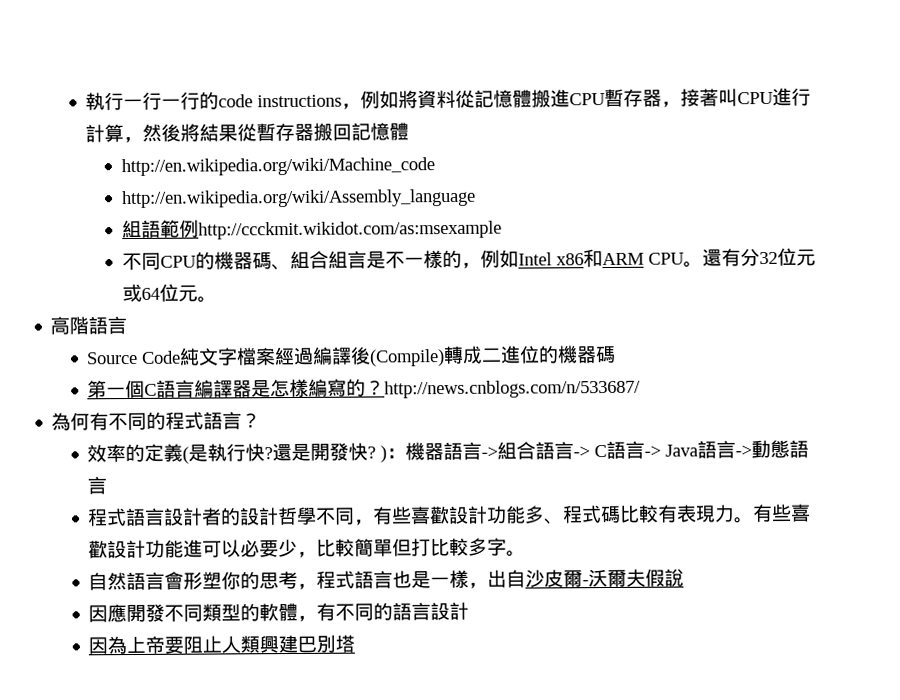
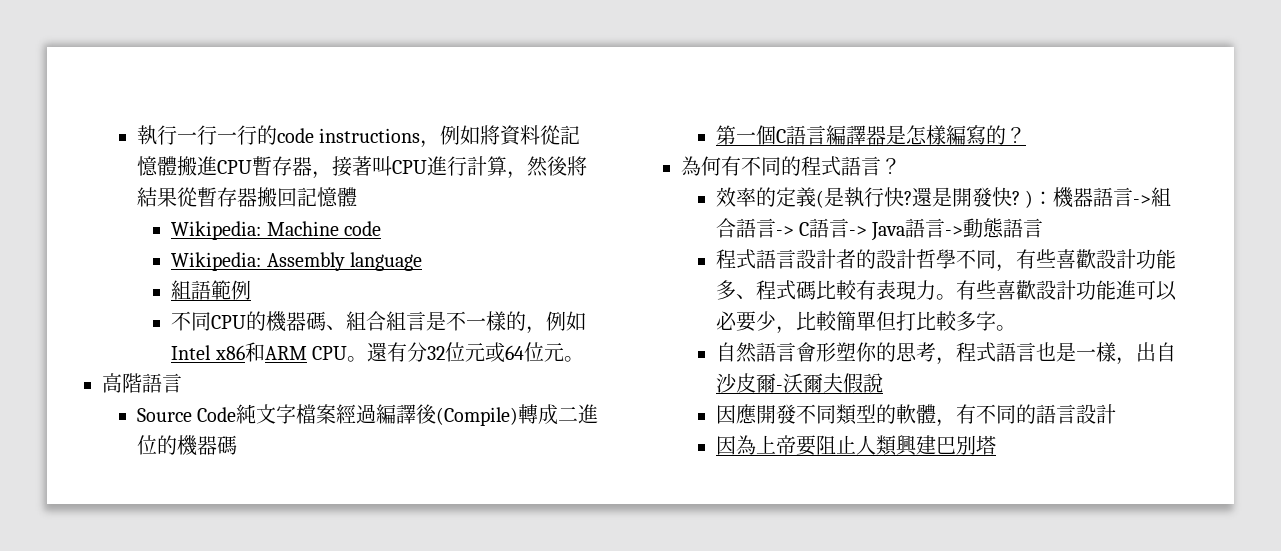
- http://en.wikipedia.org/wiki/Machine_code
- http://en.wikipedia.org/wiki/Assembly_language
+ Wikipedia: Machine code
+ Wikipedia: Assembly language
- 組語範例http://ccckmit.wikidot.com/as:msexample
+ 組語範例
- 第一個C語言編譯器是怎樣編寫的？http://news.cnblogs.com/n/533687/
+ 第一個C語言編譯器是怎樣編寫的？

